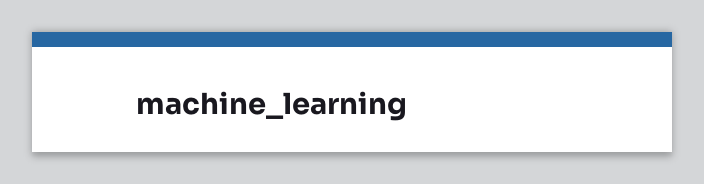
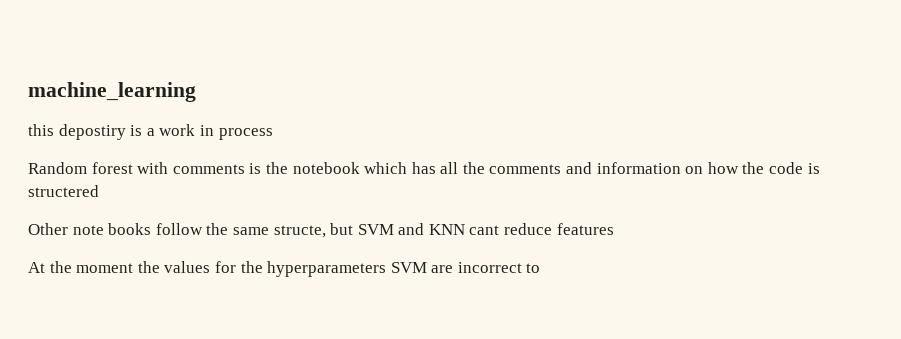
+ this depostiry is a work in process
+ Random forest with comments is the notebook which has all the comments and information on how the code is structered
+ Other note books follow the same structe, but SVM and KNN cant reduce features
+ At the moment the values for the hyperparameters SVM are incorrect to

